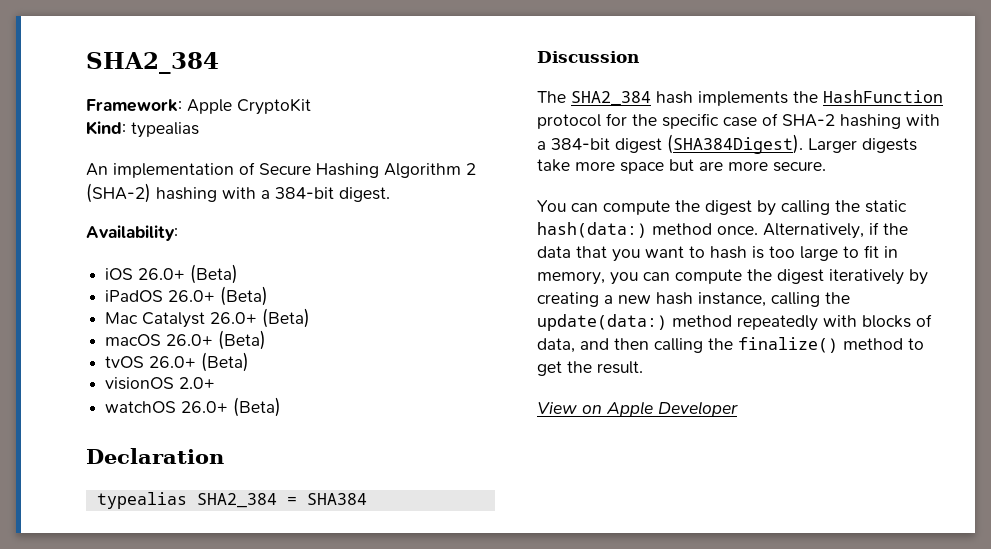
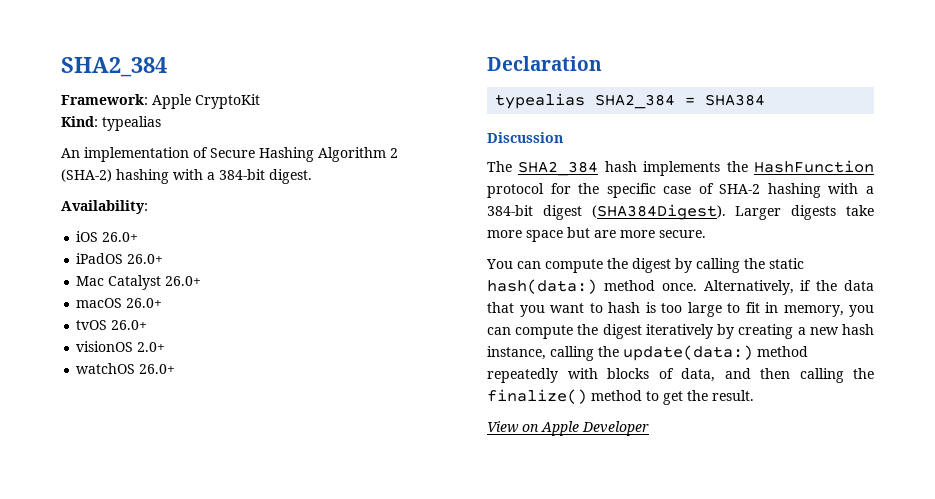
- iOS 26.0+ (Beta)
+ iOS 26.0+
- iPadOS 26.0+ (Beta)
+ iPadOS 26.0+
- Mac Catalyst 26.0+ (Beta)
+ Mac Catalyst 26.0+
- macOS 26.0+ (Beta)
+ macOS 26.0+
- tvOS 26.0+ (Beta)
+ tvOS 26.0+
- watchOS 26.0+ (Beta)
+ watchOS 26.0+

